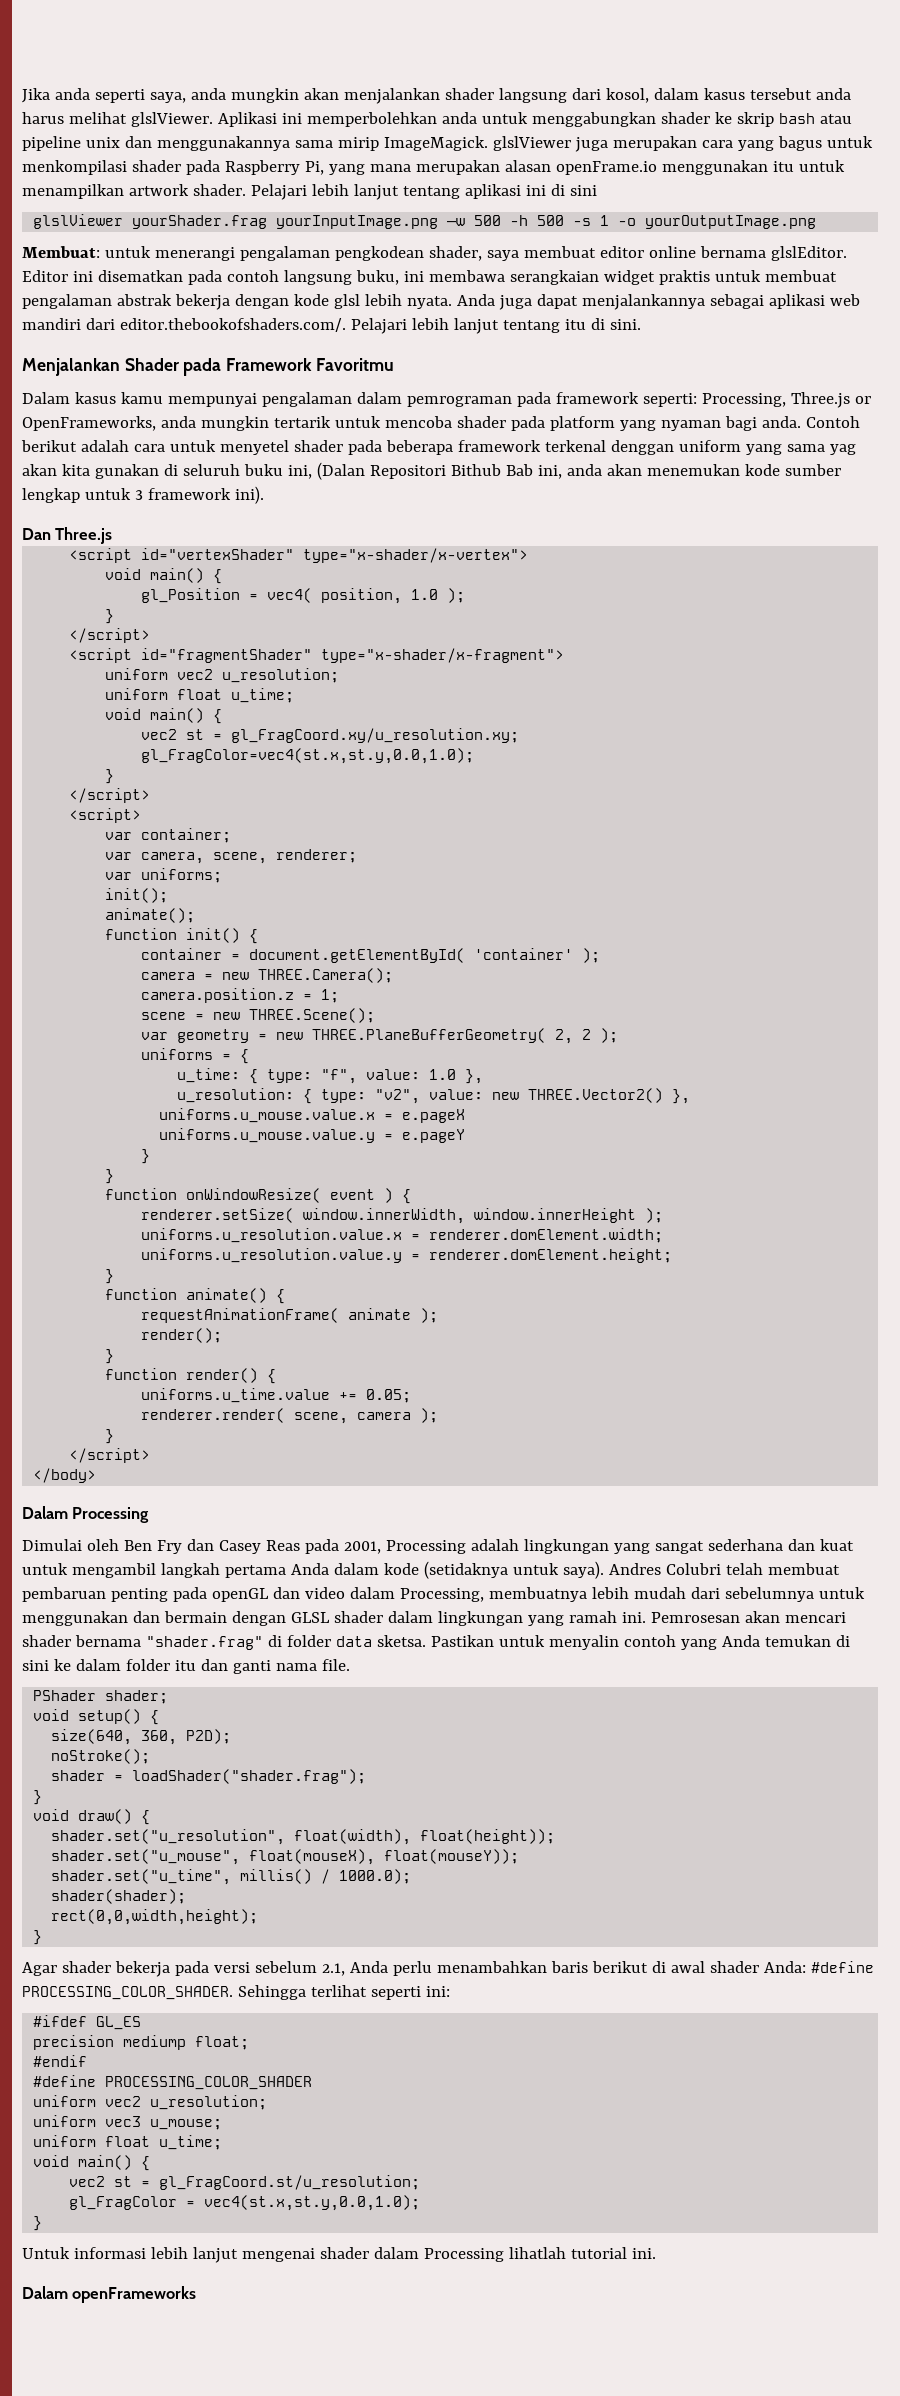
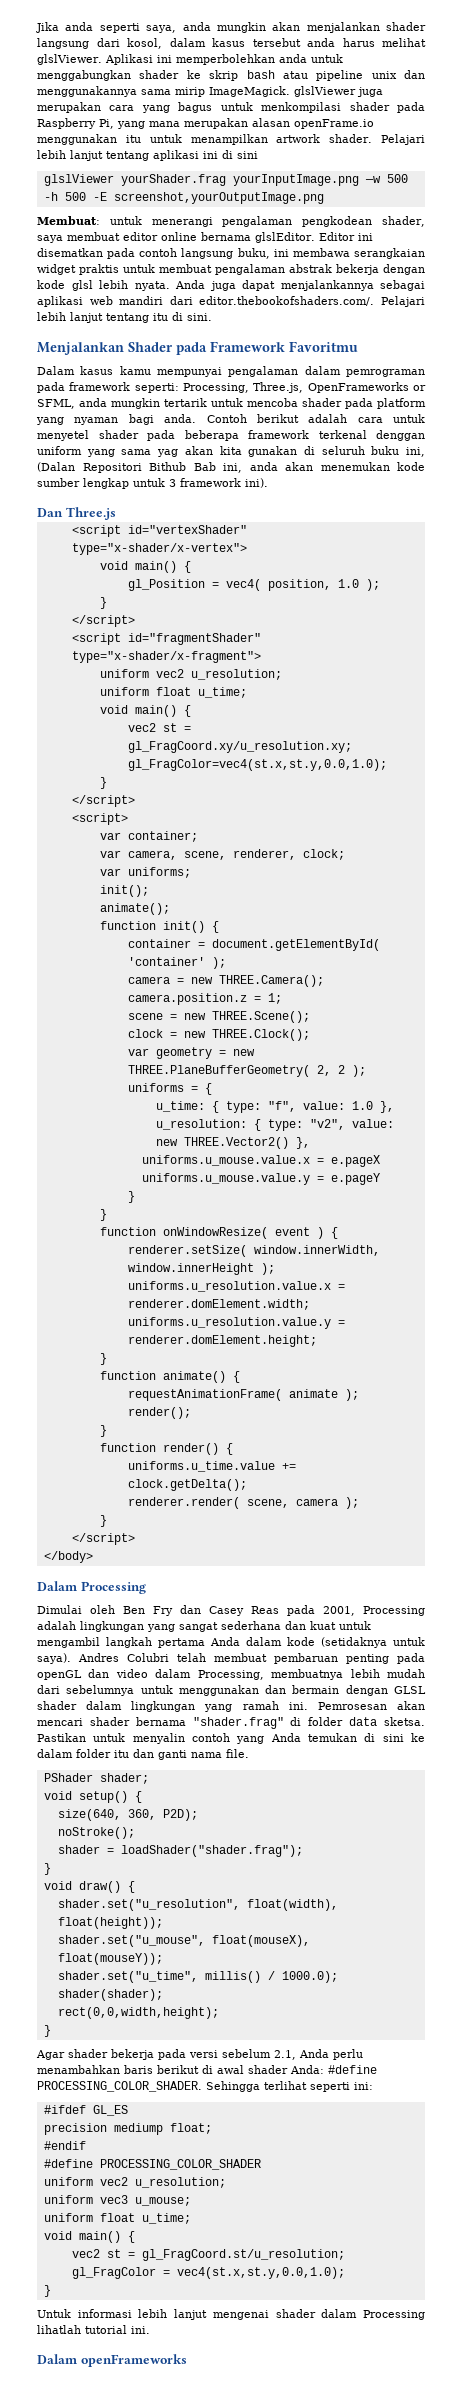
- glslViewer yourShader.frag yourInputImage.png —w 500 -h 500 -s 1 -o yourOutputImage.png
+ glslViewer yourShader.frag yourInputImage.png —w 500 -h 500 -E screenshot,yourOutputImage.png
- Dalam kasus kamu mempunyai pengalaman dalam pemrograman pada framework seperti: Processing, Three.js or OpenFrameworks, anda mungkin tertarik untuk mencoba shader pada platform yang nyaman bagi anda.
+ Dalam kasus kamu mempunyai pengalaman dalam pemrograman pada framework seperti: Processing, Three.js, OpenFrameworks or SFML, anda mungkin tertarik untuk mencoba shader pada platform yang nyaman bagi anda.
- var camera, scene, renderer;
+ var camera, scene, renderer, clock;
+ clock = new THREE.Clock();
- uniforms.u_time.value += 0.05;
+ uniforms.u_time.value += clock.getDelta();

